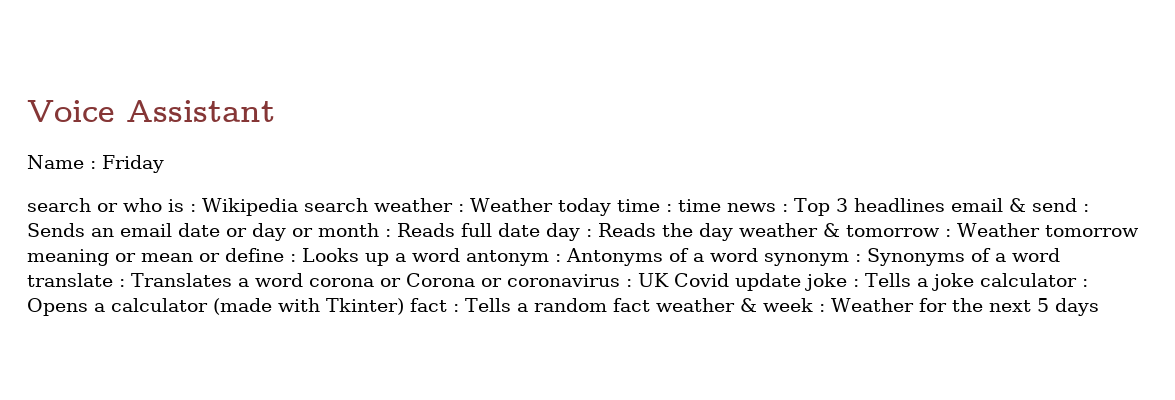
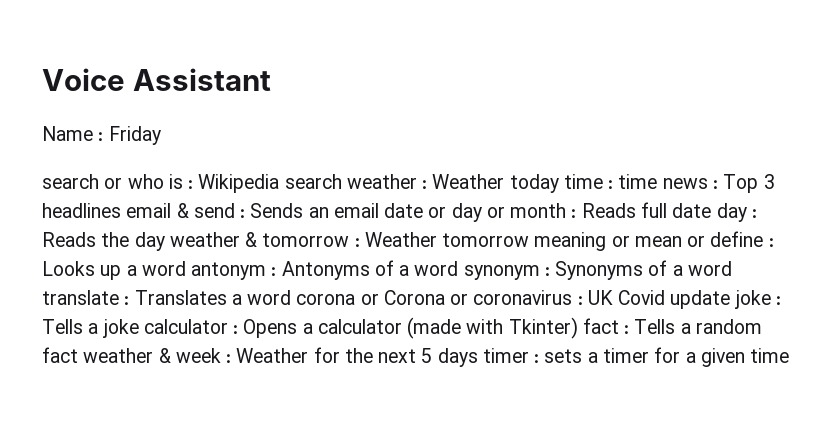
- Weather for the next 5 days
+ Weather for the next 5 days timer : sets a timer for a given time

